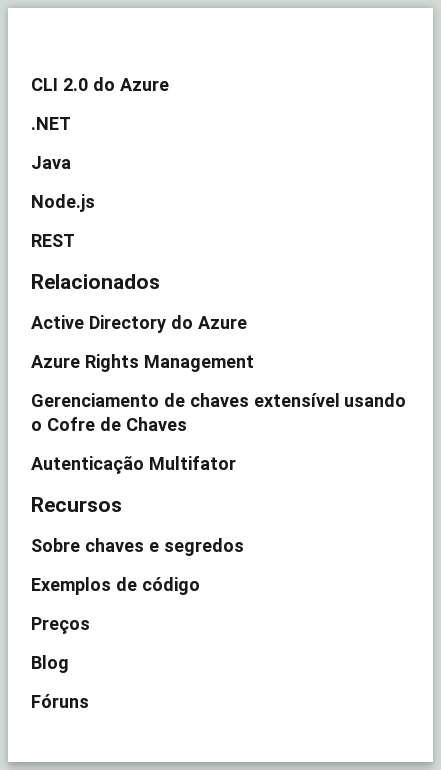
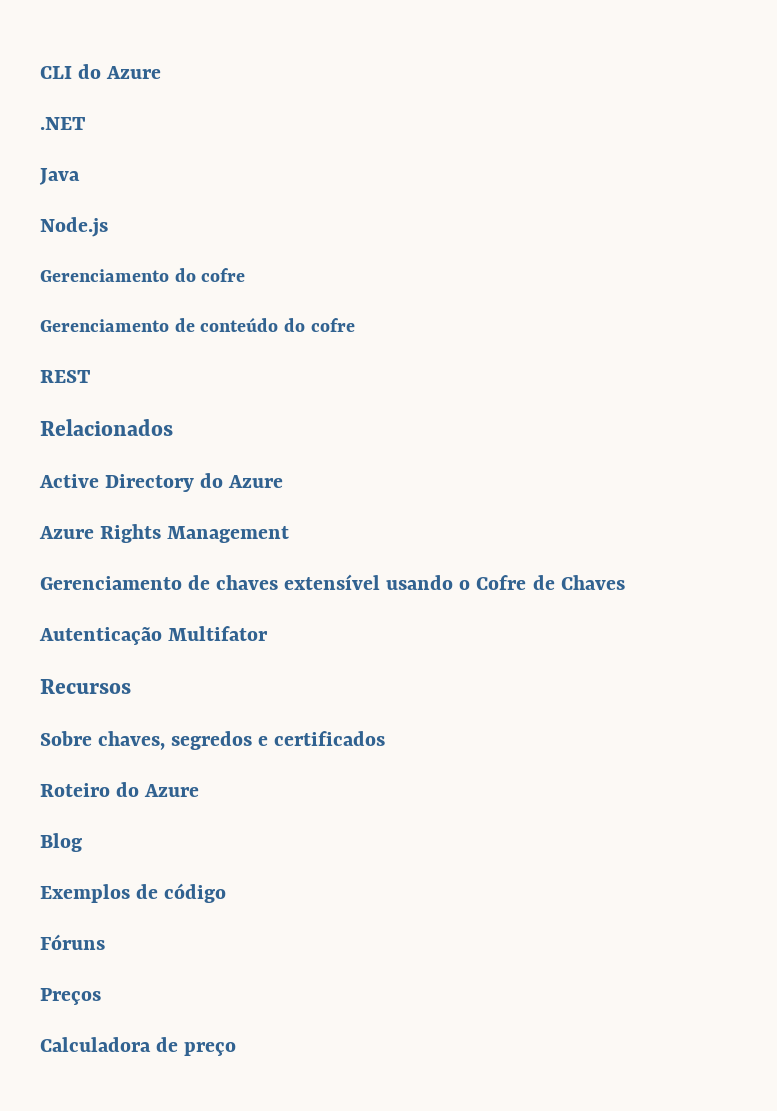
- CLI 2.0 do Azure
+ CLI do Azure
+ Gerenciamento do cofre
+ Gerenciamento de conteúdo do cofre
- Sobre chaves e segredos
+ Sobre chaves, segredos e certificados
+ Roteiro do Azure
+ Blog
+ Fóruns
- Blog
- Fóruns
+ Calculadora de preço

